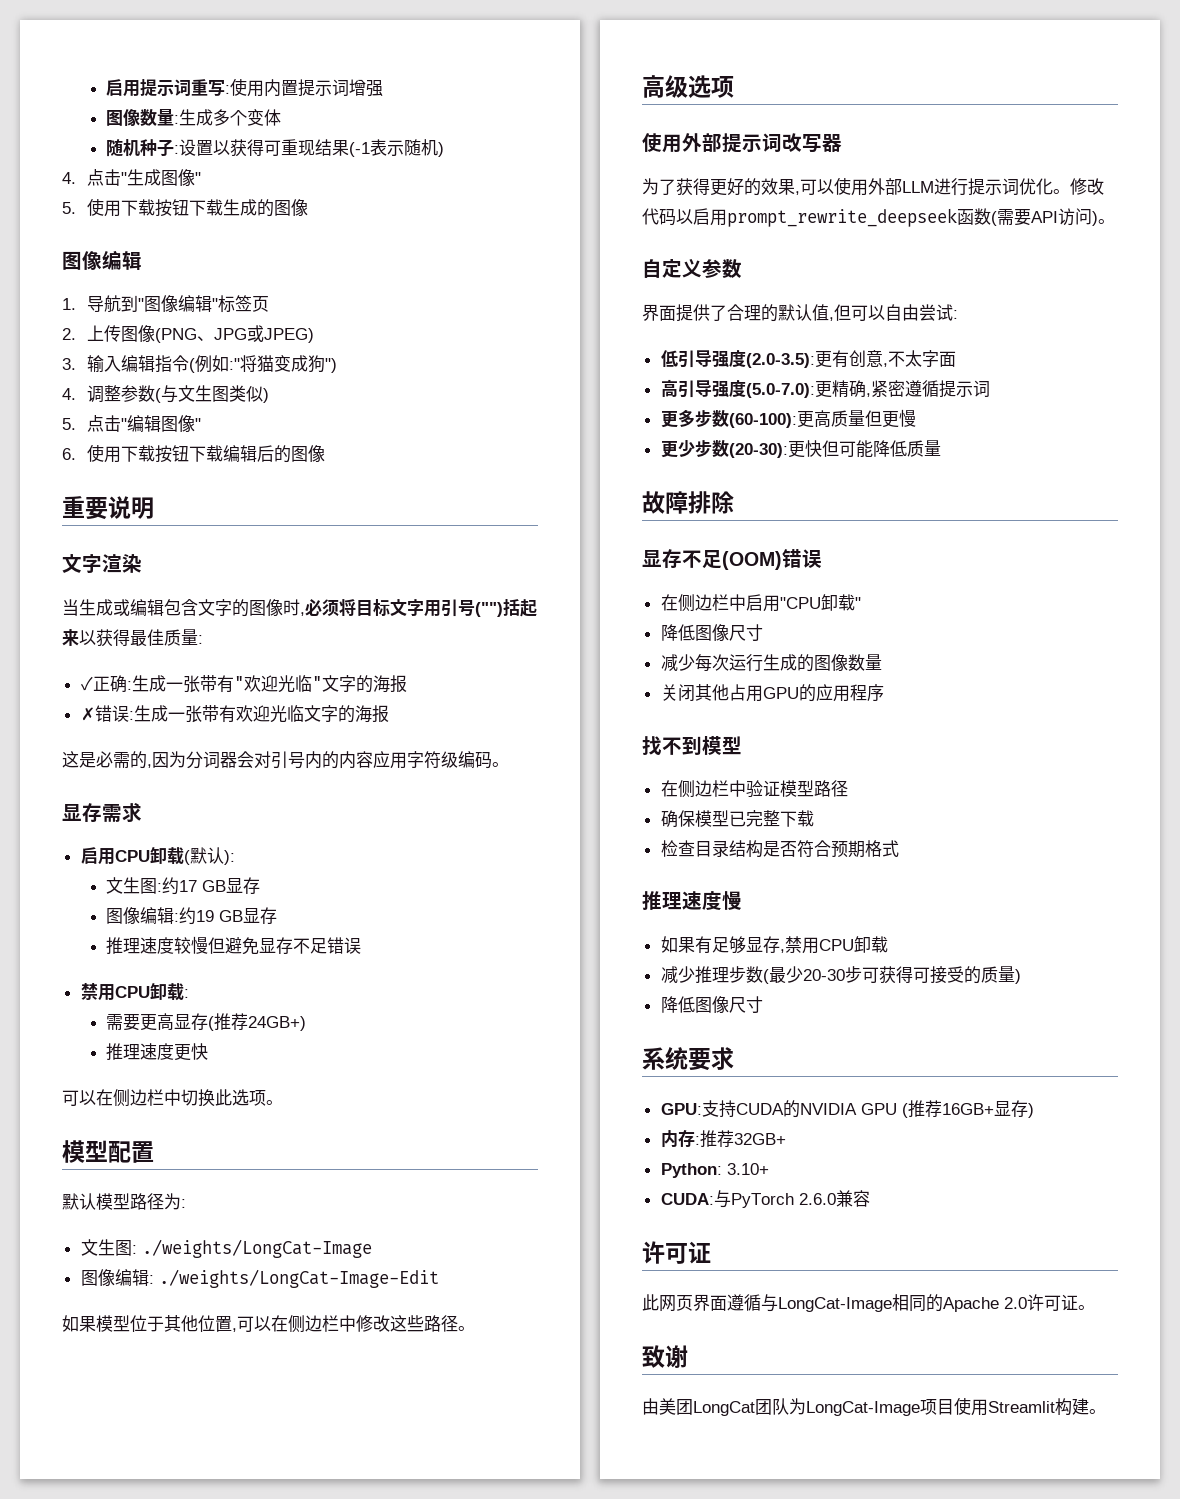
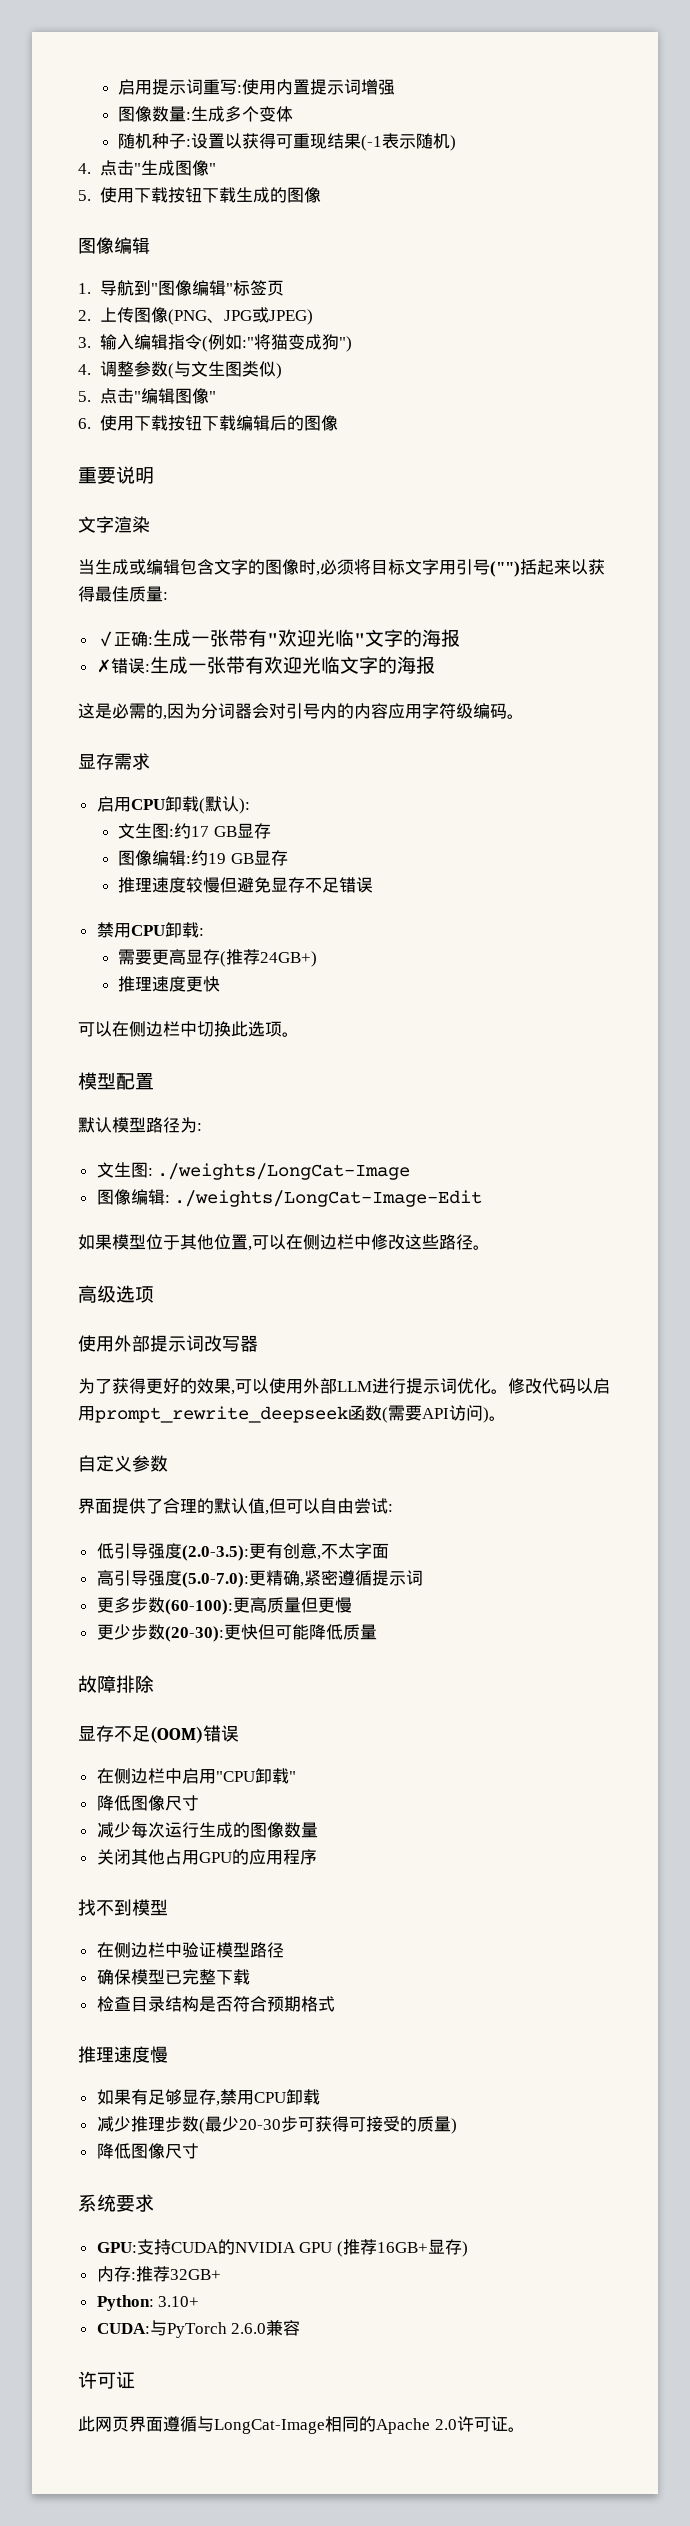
- 致谢
- 由美团LongCat团队为LongCat-Image项目使用Streamlit构建。

